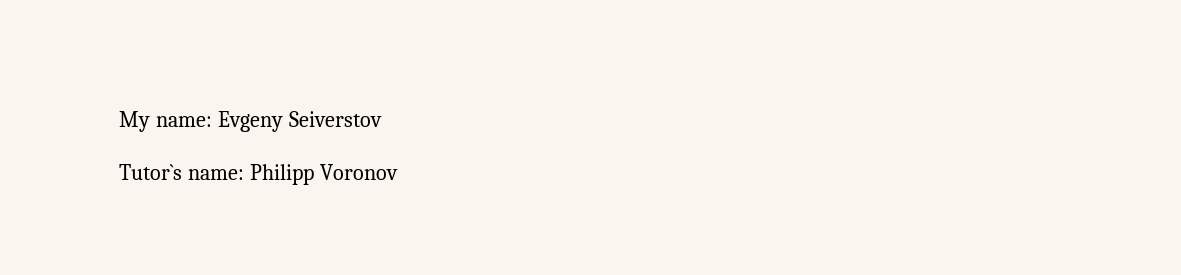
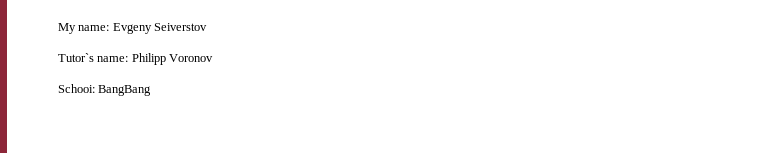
+ Schooi: BangBang

